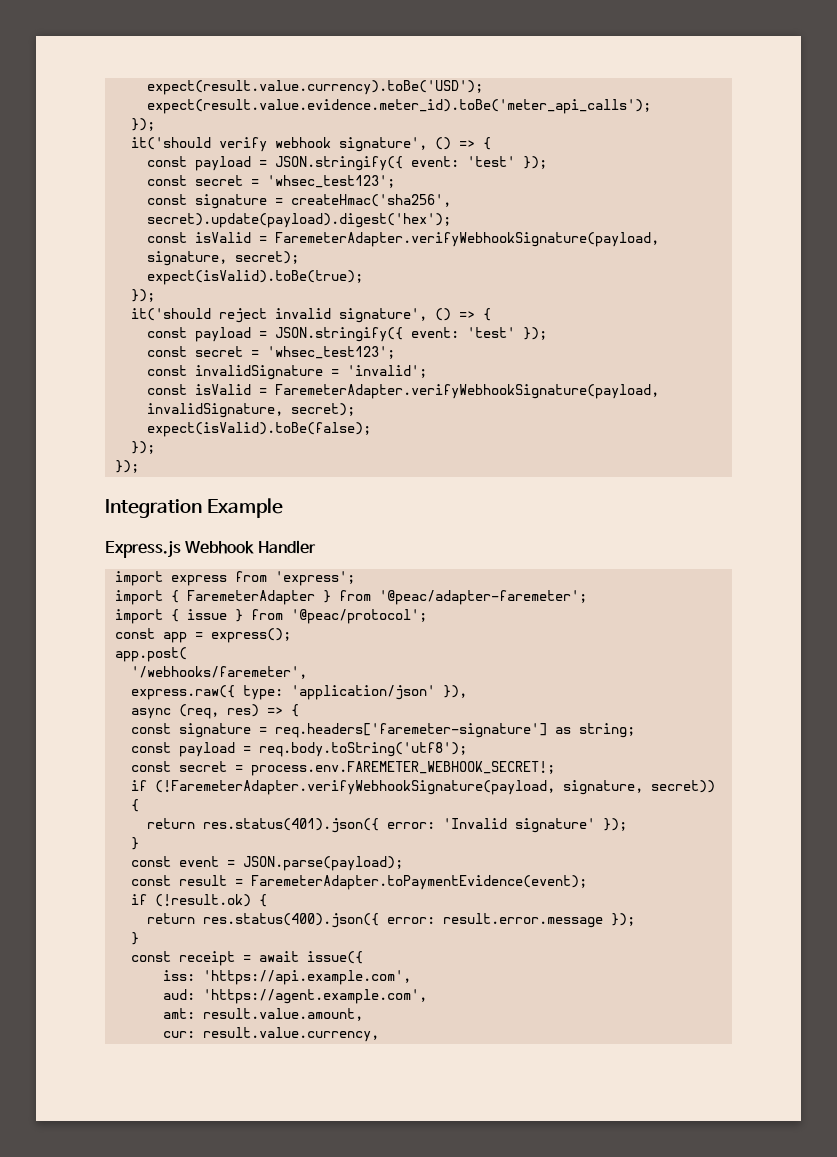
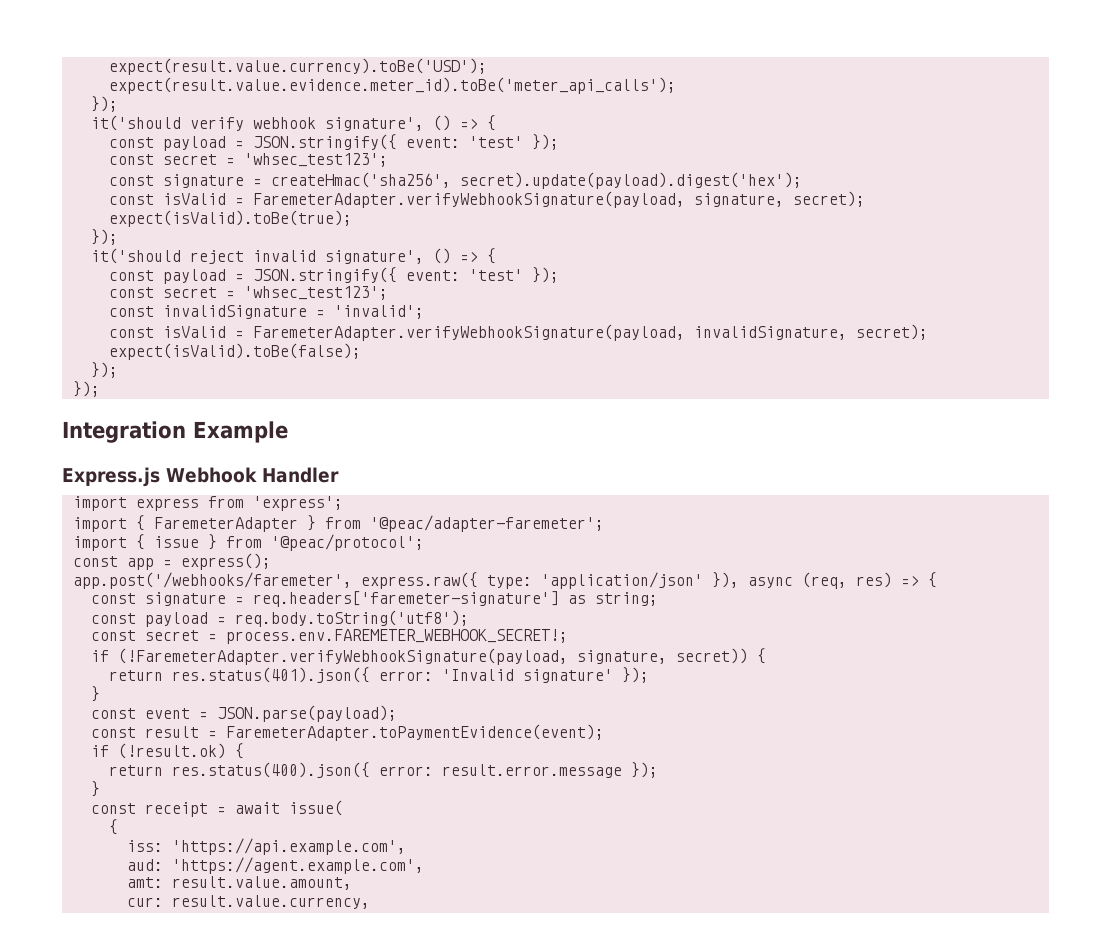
- app.post(
- '/webhooks/faremeter',
- express.raw({ type: 'application/json' }),
- async (req, res) => {
+ app.post('/webhooks/faremeter', express.raw({ type: 'application/json' }), async (req, res) => {
- const receipt = await issue({
+ const receipt = await issue(
+ {

